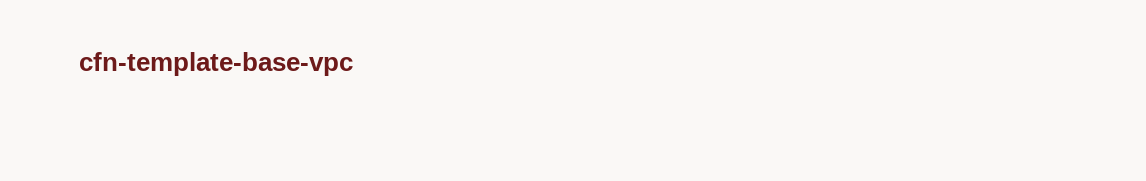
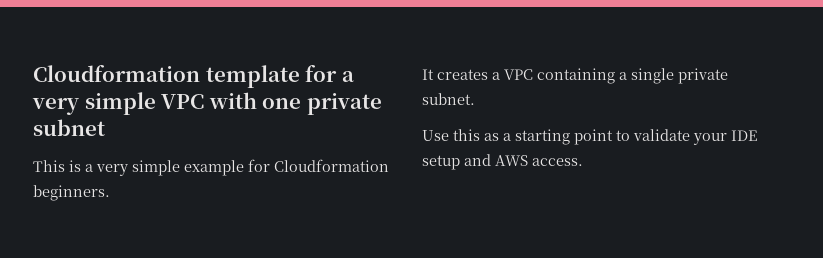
- cfn-template-base-vpc
+ Cloudformation template for a very simple VPC with one private subnet
+ This is a very simple example for Cloudformation beginners.
+ It creates a VPC containing a single private subnet.
+ Use this as a starting point to validate your IDE setup and AWS access.

